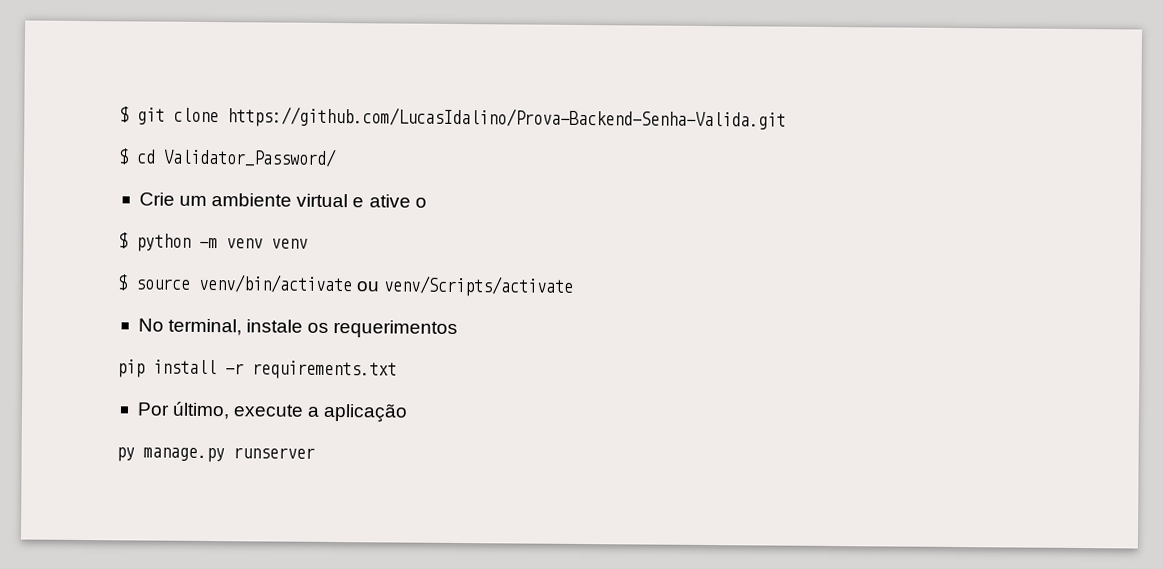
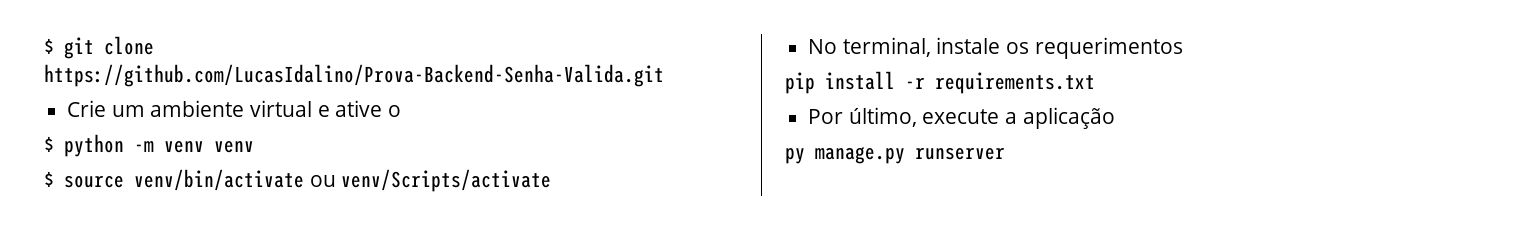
- $ cd Validator_Password/

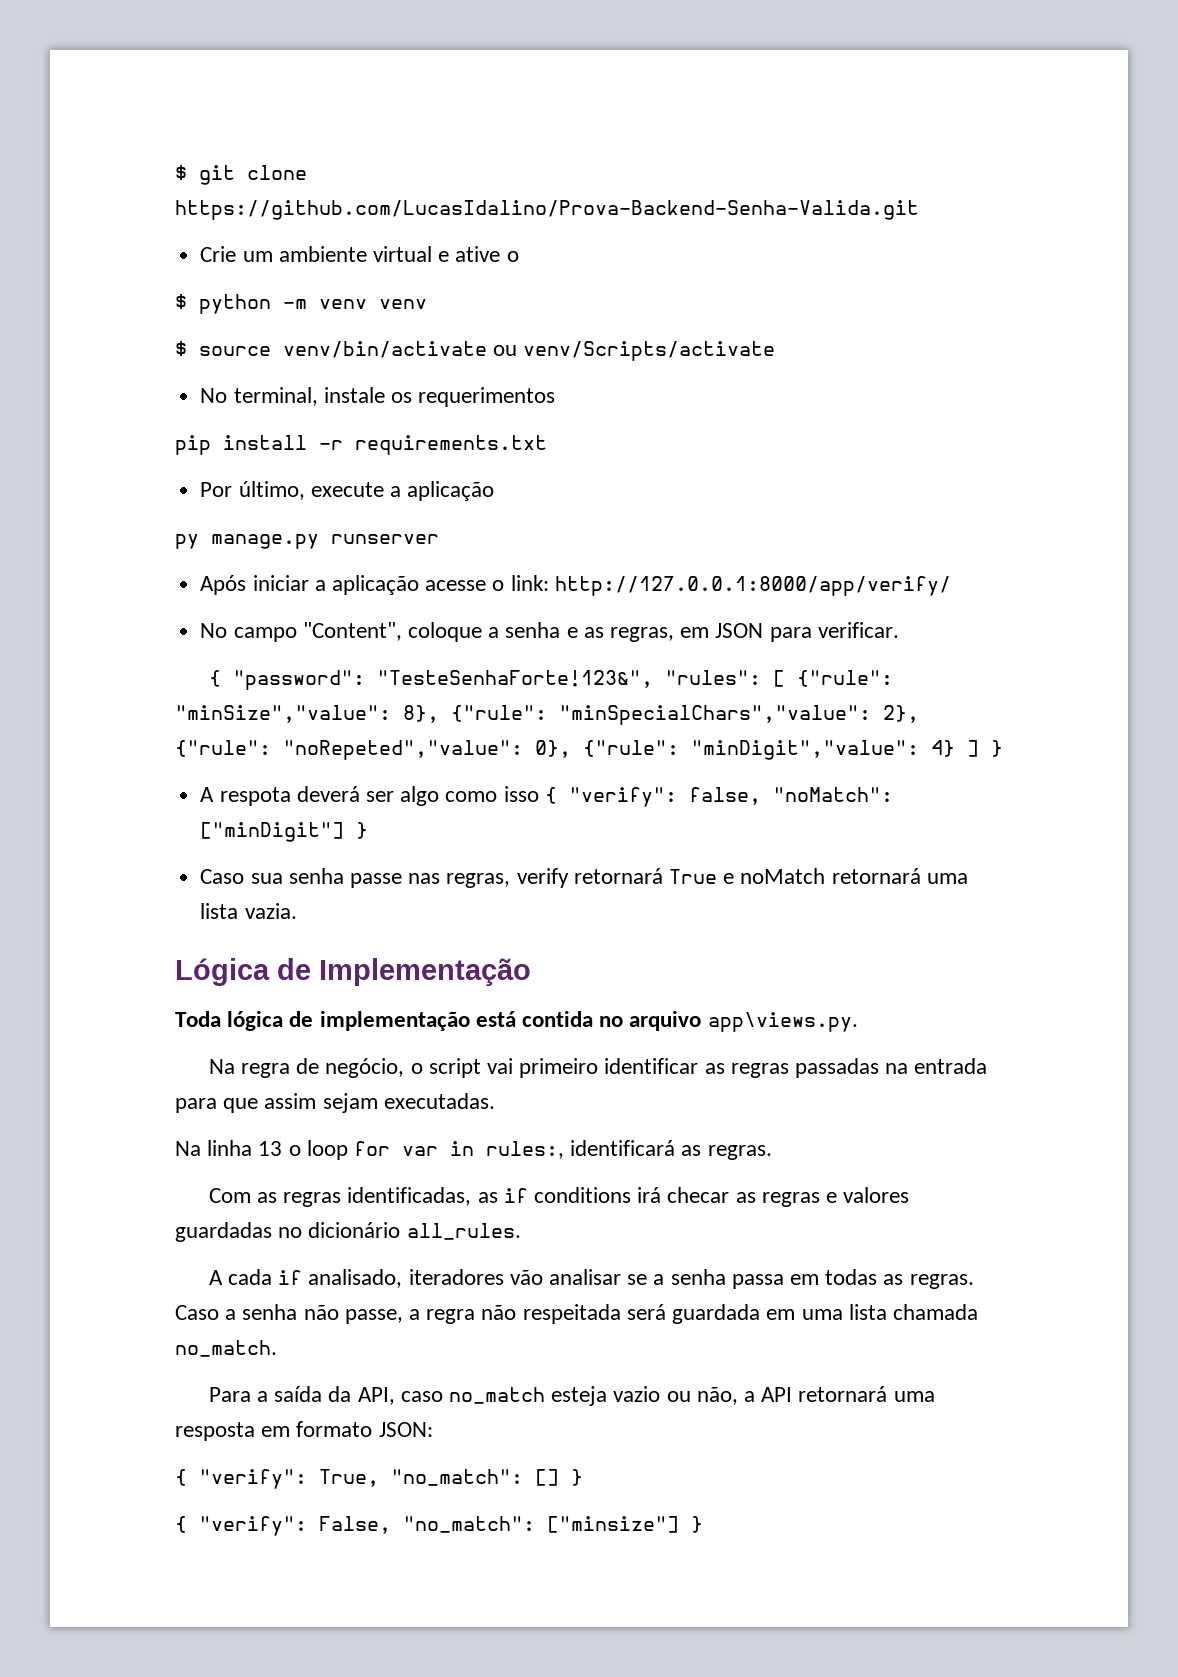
+ Após iniciar a aplicação acesse o link: http://127.0.0.1:8000/app/verify/
+ No campo "Content", coloque a senha e as regras, em JSON para verificar.
+ { "password": "TesteSenhaForte!123&", "rules": [ {"rule": "minSize","value": 8}, {"rule": "minSpecialChars","value": 2}, {"rule": "noRepeted","value": 0}, {"rule": "minDigit","value": 4} ] }
+ A respota deverá ser algo como isso { "verify": false, "noMatch": ["minDigit"] }
+ Caso sua senha passe nas regras, verify retornará True e noMatch retornará uma lista vazia.
+ Lógica de Implementação
+ Toda lógica de implementação está contida no arquivo app\views.py.
+ Na regra de negócio, o script vai primeiro identificar as regras passadas na entrada para que assim sejam executadas.
+ Na linha 13 o loop for var in rules:, identificará as regras.
+ Com as regras identificadas, as if conditions irá checar as regras e valores guardadas no dicionário all_rules.
+ A cada if analisado, iteradores vão analisar se a senha passa em todas as regras. Caso a senha não passe, a regra não respeitada será guardada em uma lista chamada no_match.
+ Para a saída da API, caso no_match esteja vazio ou não, a API retornará uma resposta em formato JSON:
+ { "verify": True, "no_match": [] }
+ { "verify": False, "no_match": ["minsize"] }

